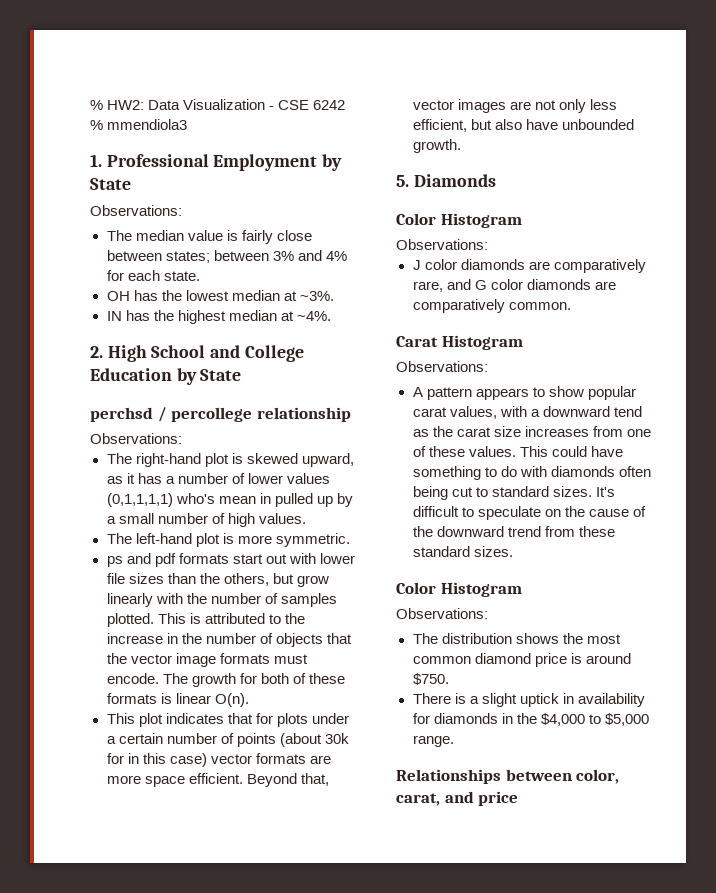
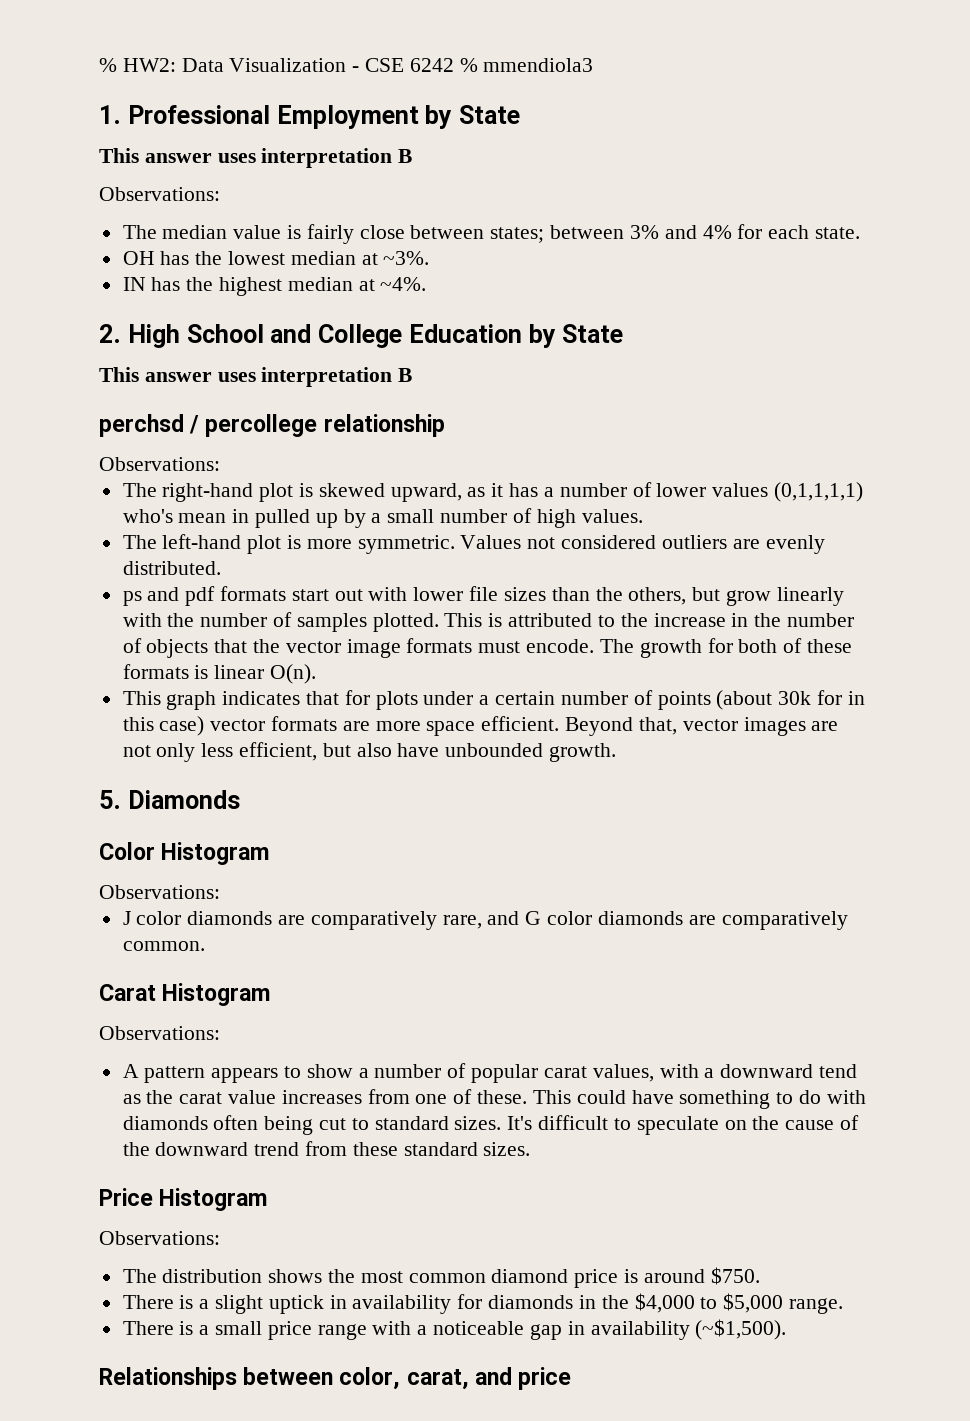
  1. Professional Employment by State
+ This answer uses interpretation B
  2. High School and College Education by State
+ This answer uses interpretation B
+ Values not considered outliers are evenly distributed.
- This plot indicates that for plots under a certain number of points (about 30k for in this case) vector formats are more space efficient.
+ This graph indicates that for plots under a certain number of points (about 30k for in this case) vector formats are more space efficient.
- A pattern appears to show popular carat values, with a downward tend as the carat size increases from one of these values.
+ A pattern appears to show a number of popular carat values, with a downward tend as the carat value increases from one of these.
  It's difficult to speculate on the cause of the downward trend from these standard sizes.
- Color Histogram
+ Price Histogram
+ There is a small price range with a noticeable gap in availability (~$1,500).

